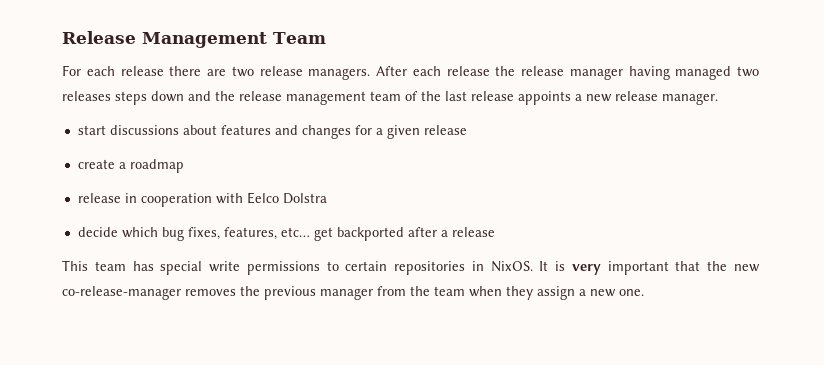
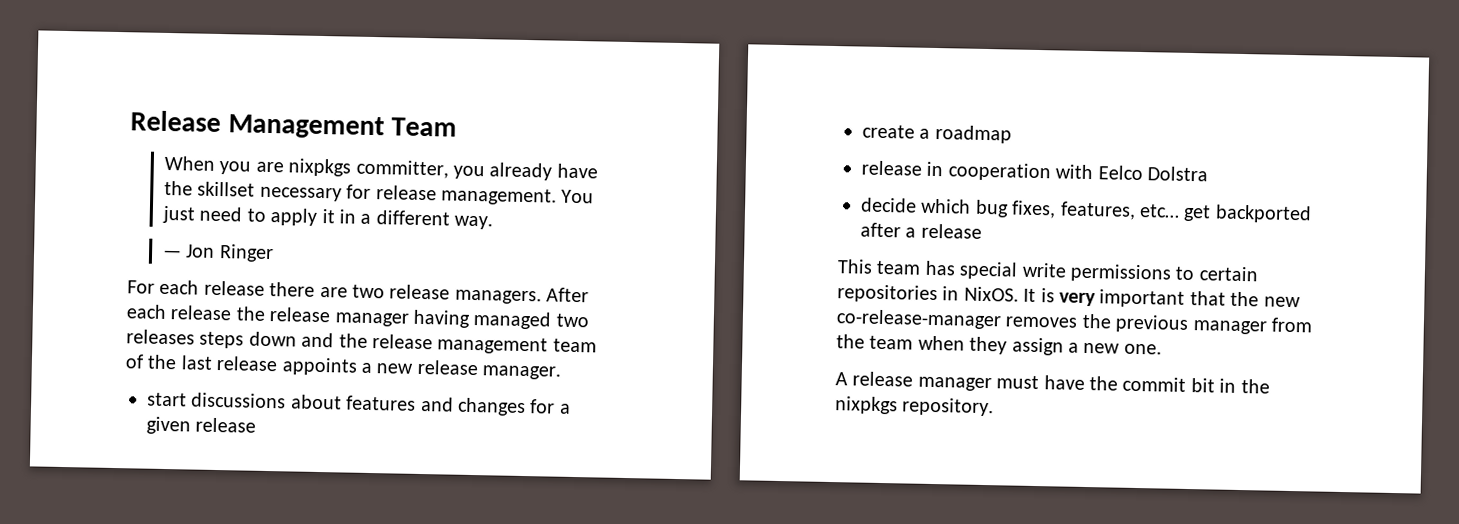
+ When you are nixpkgs committer, you already have the skillset necessary for release management. You just need to apply it in a different way.
+ — Jon Ringer
+ A release manager must have the commit bit in the nixpkgs repository.

